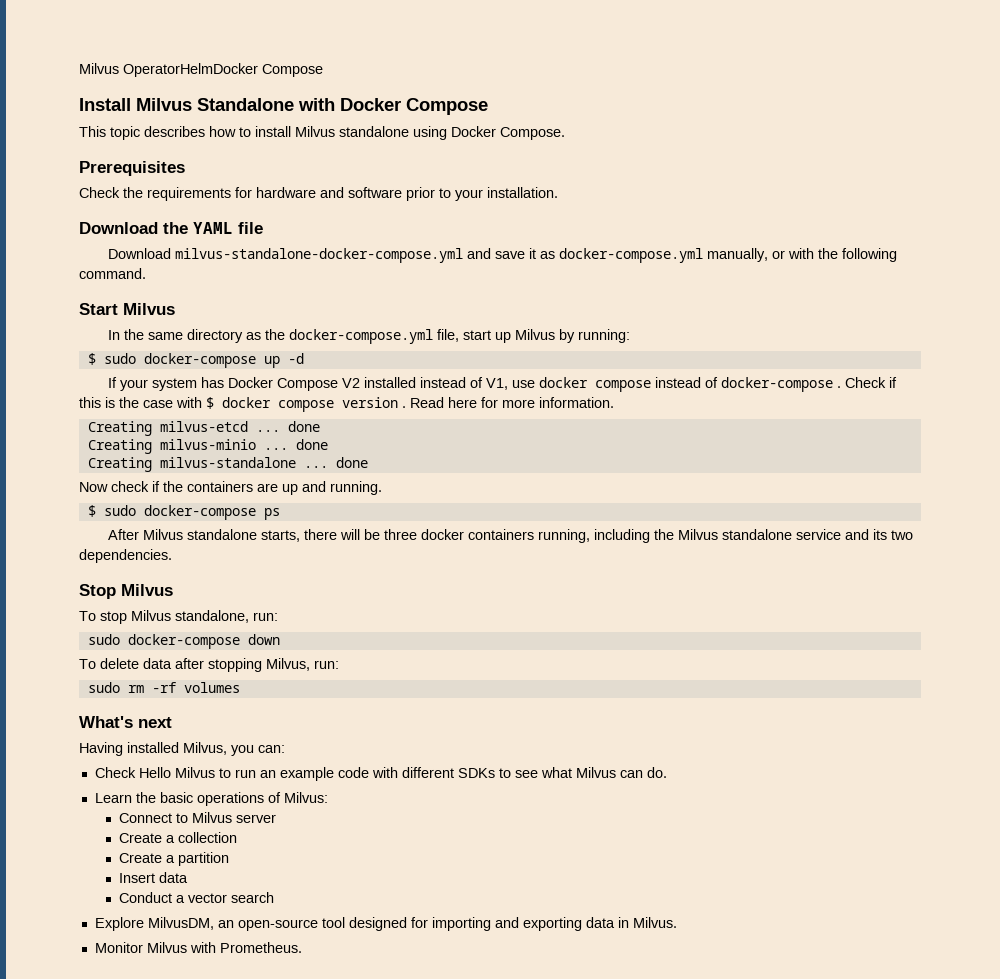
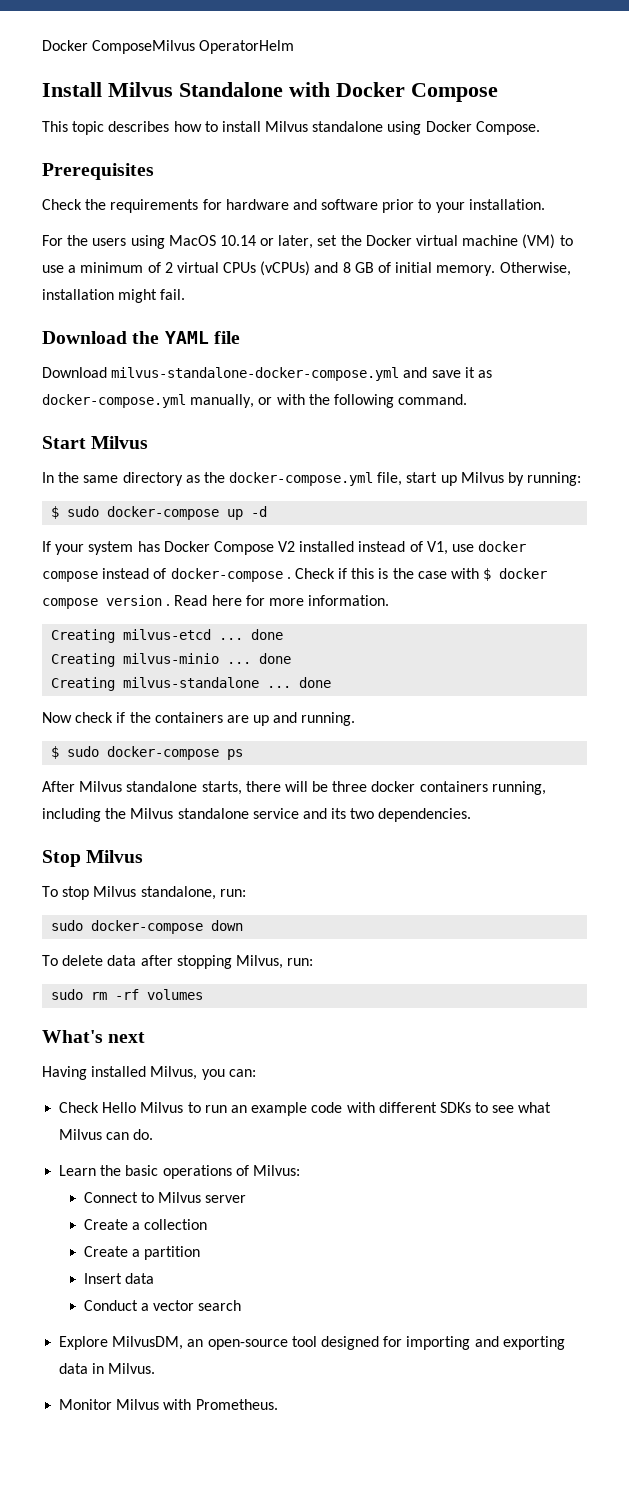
- Milvus OperatorHelmDocker Compose
+ Docker ComposeMilvus OperatorHelm
+ For the users using MacOS 10.14 or later, set the Docker virtual machine (VM) to use a minimum of 2 virtual CPUs (vCPUs) and 8 GB of initial memory. Otherwise, installation might fail.

